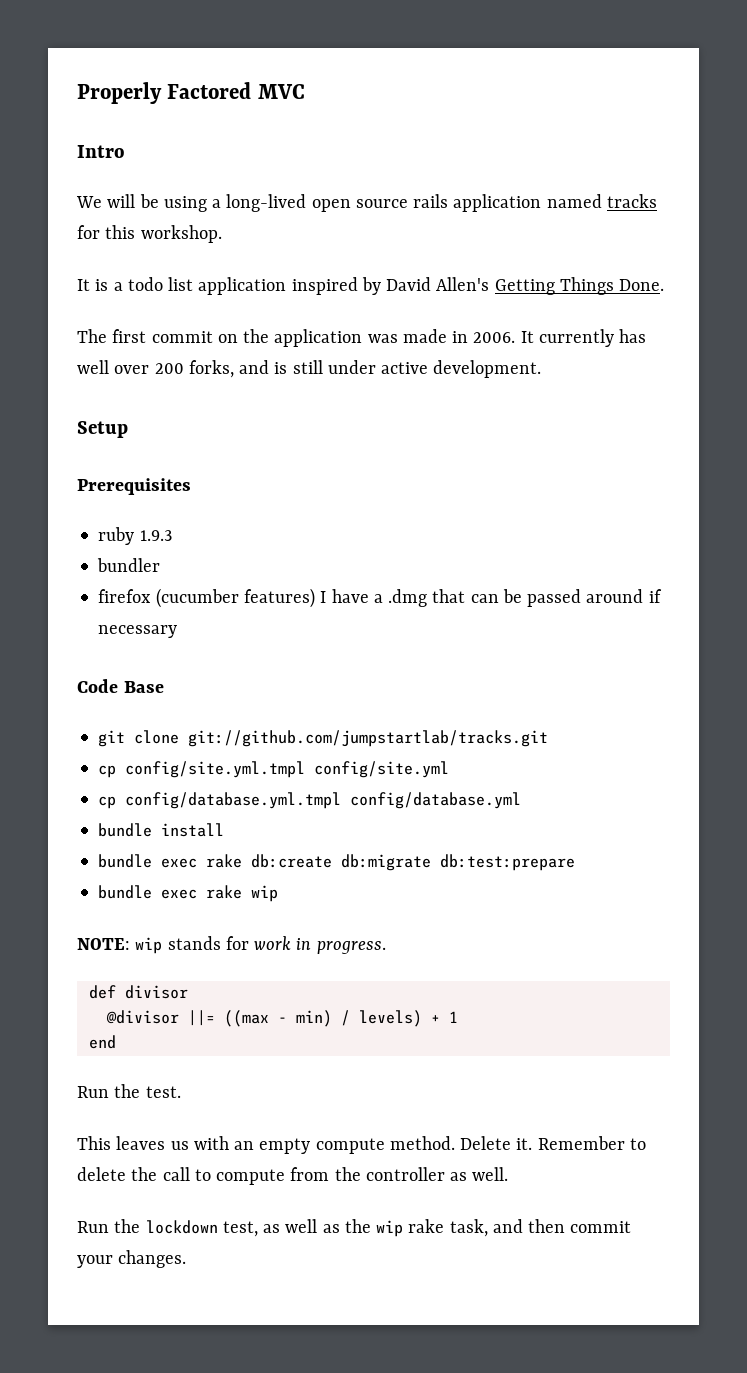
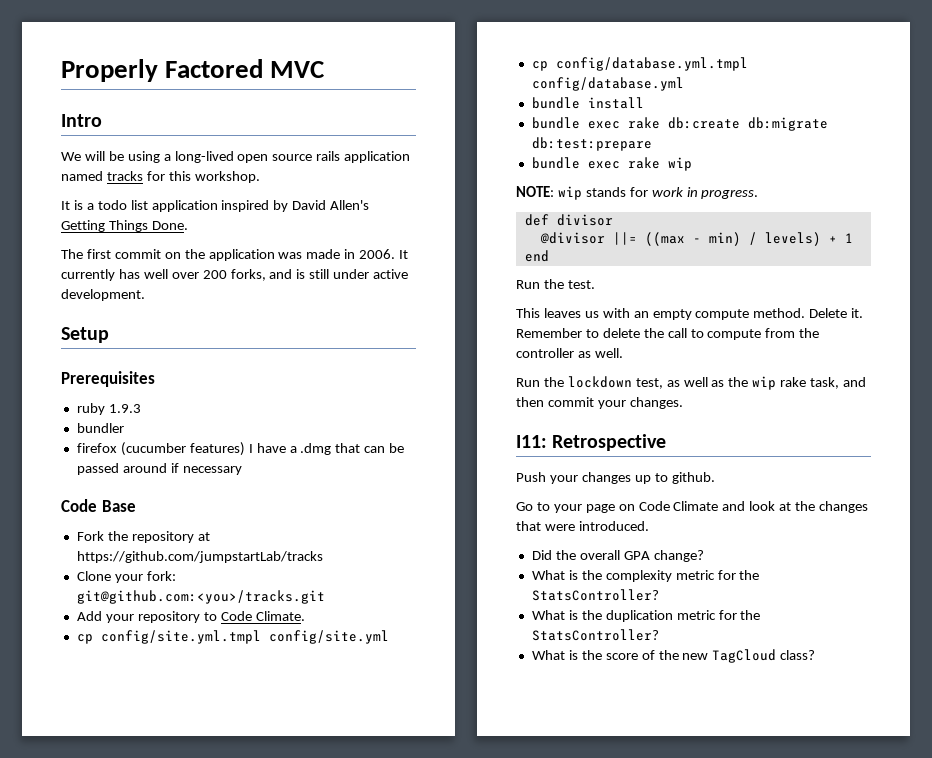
- git clone git://github.com/jumpstartlab/tracks.git
+ Fork the repository at https://github.com/jumpstartLab/tracks
+ Clone your fork: git@github.com:<you>/tracks.git
+ Add your repository to Code Climate.
+ I11: Retrospective
+ Push your changes up to github.
+ Go to your page on Code Climate and look at the changes that were introduced.
+ Did the overall GPA change?
+ What is the complexity metric for the StatsController?
+ What is the duplication metric for the StatsController?
+ What is the score of the new TagCloud class?

